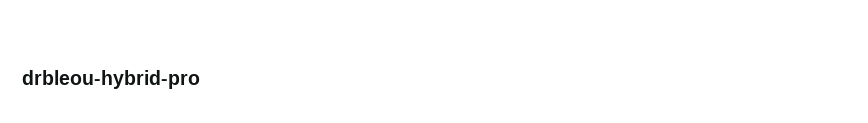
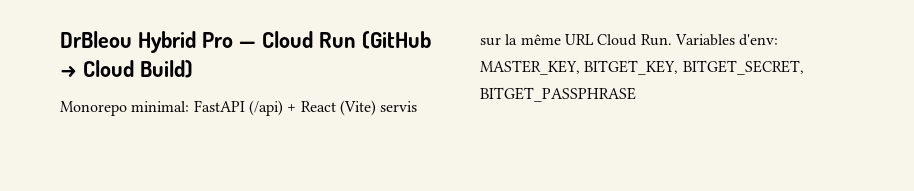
- drbleou-hybrid-pro
+ DrBleou Hybrid Pro — Cloud Run (GitHub → Cloud Build)
+ Monorepo minimal: FastAPI (/api) + React (Vite) servis sur la même URL Cloud Run. Variables d'env: MASTER_KEY, BITGET_KEY, BITGET_SECRET, BITGET_PASSPHRASE

